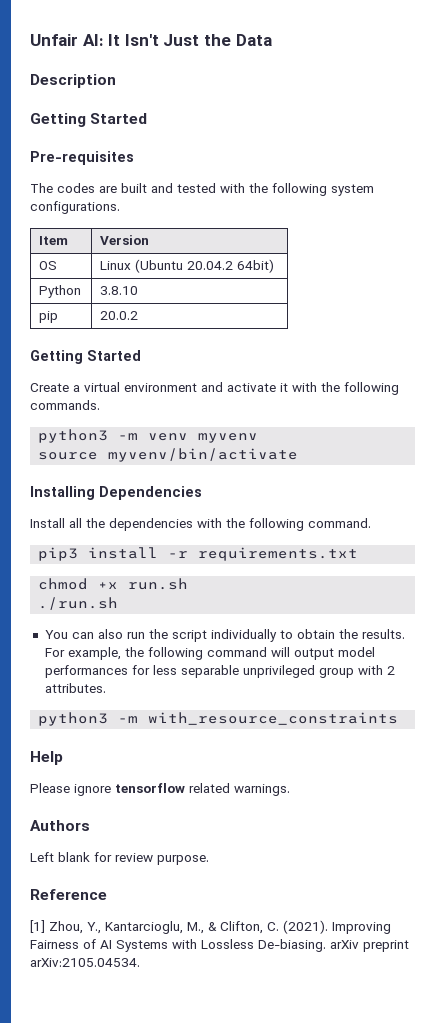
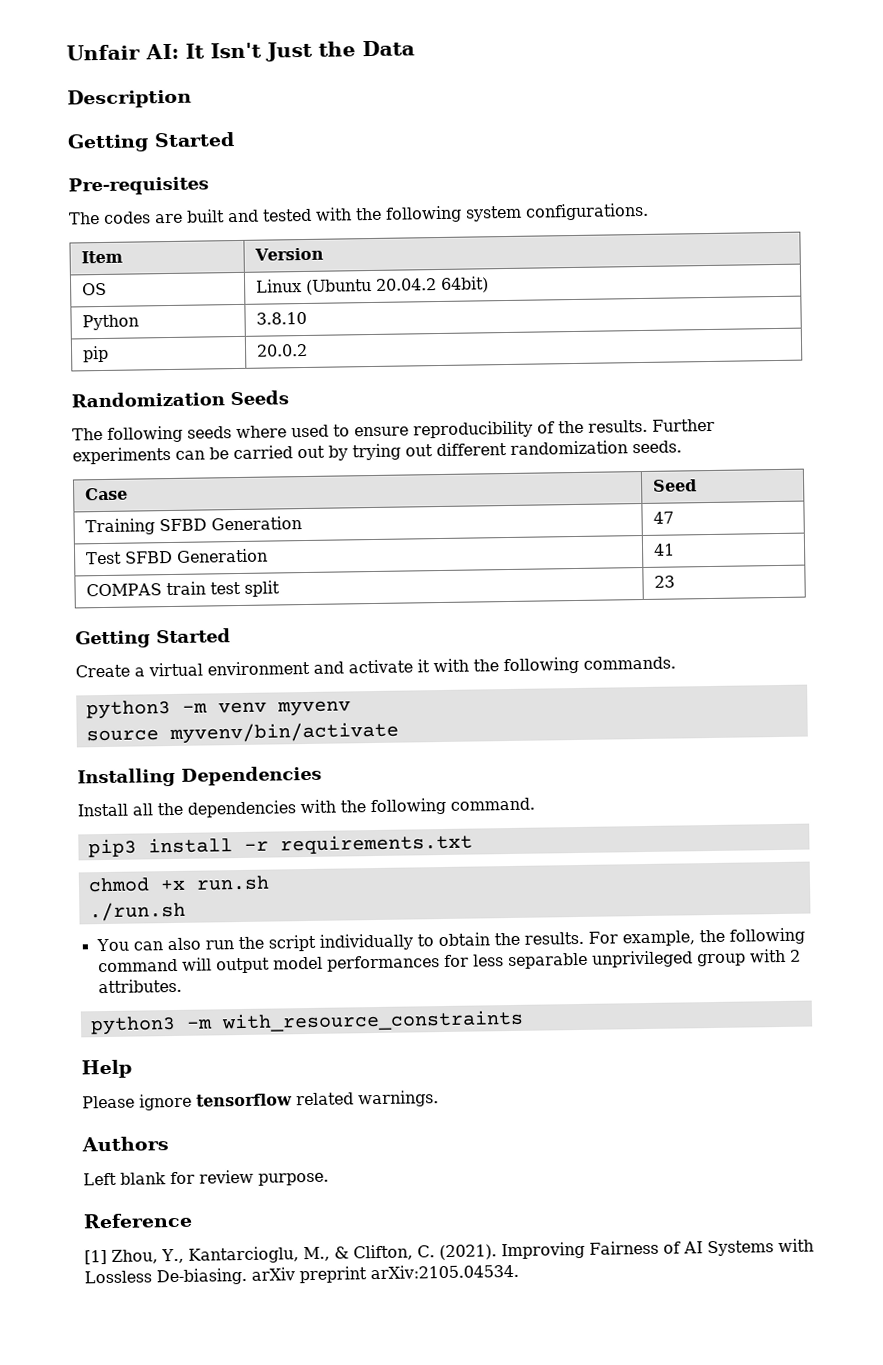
+ Randomization Seeds
+ The following seeds where used to ensure reproducibility of the results. Further experiments can be carried out by trying out different randomization seeds.
+ Case | Seed
+ Training SFBD Generation | 47
+ Test SFBD Generation | 41
+ COMPAS train test split | 23

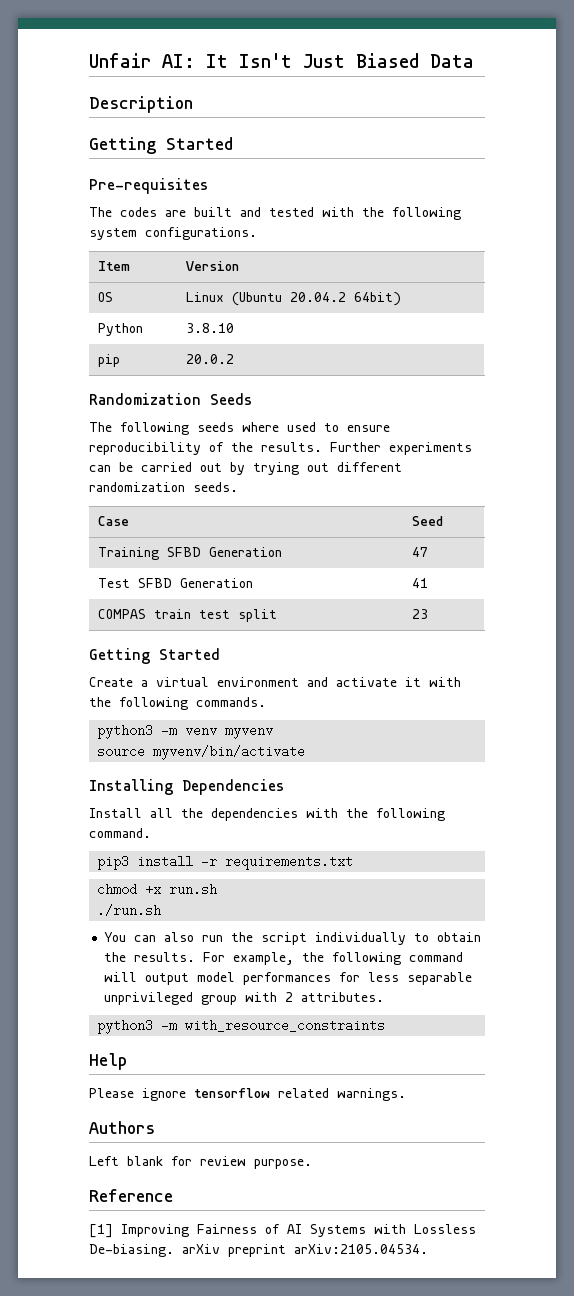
- Unfair AI: It Isn't Just the Data
+ Unfair AI: It Isn't Just Biased Data
- [1] Zhou, Y., Kantarcioglu, M., & Clifton, C. (2021). Improving Fairness of AI Systems with Lossless De-biasing. arXiv preprint arXiv:2105.04534.
+ [1] Improving Fairness of AI Systems with Lossless De-biasing. arXiv preprint arXiv:2105.04534.

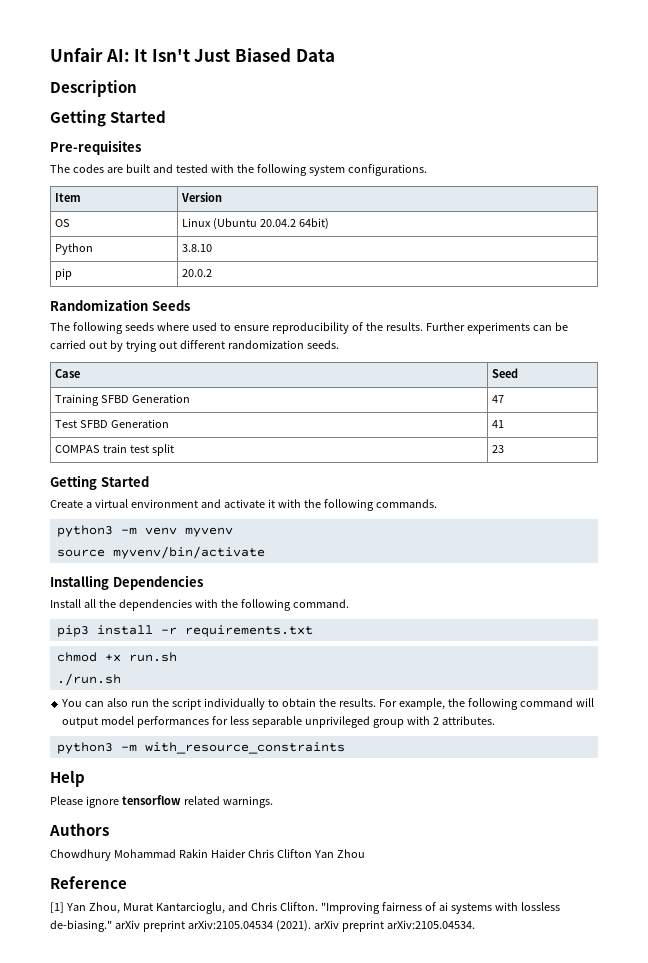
- Left blank for review purpose.
+ Chowdhury Mohammad Rakin Haider Chris Clifton Yan Zhou
  Reference
- [1] Improving Fairness of AI Systems with Lossless De-biasing. arXiv preprint arXiv:2105.04534.
+ [1] Yan Zhou, Murat Kantarcioglu, and Chris Clifton. "Improving fairness of ai systems with lossless de-biasing." arXiv preprint arXiv:2105.04534 (2021). arXiv preprint arXiv:2105.04534.

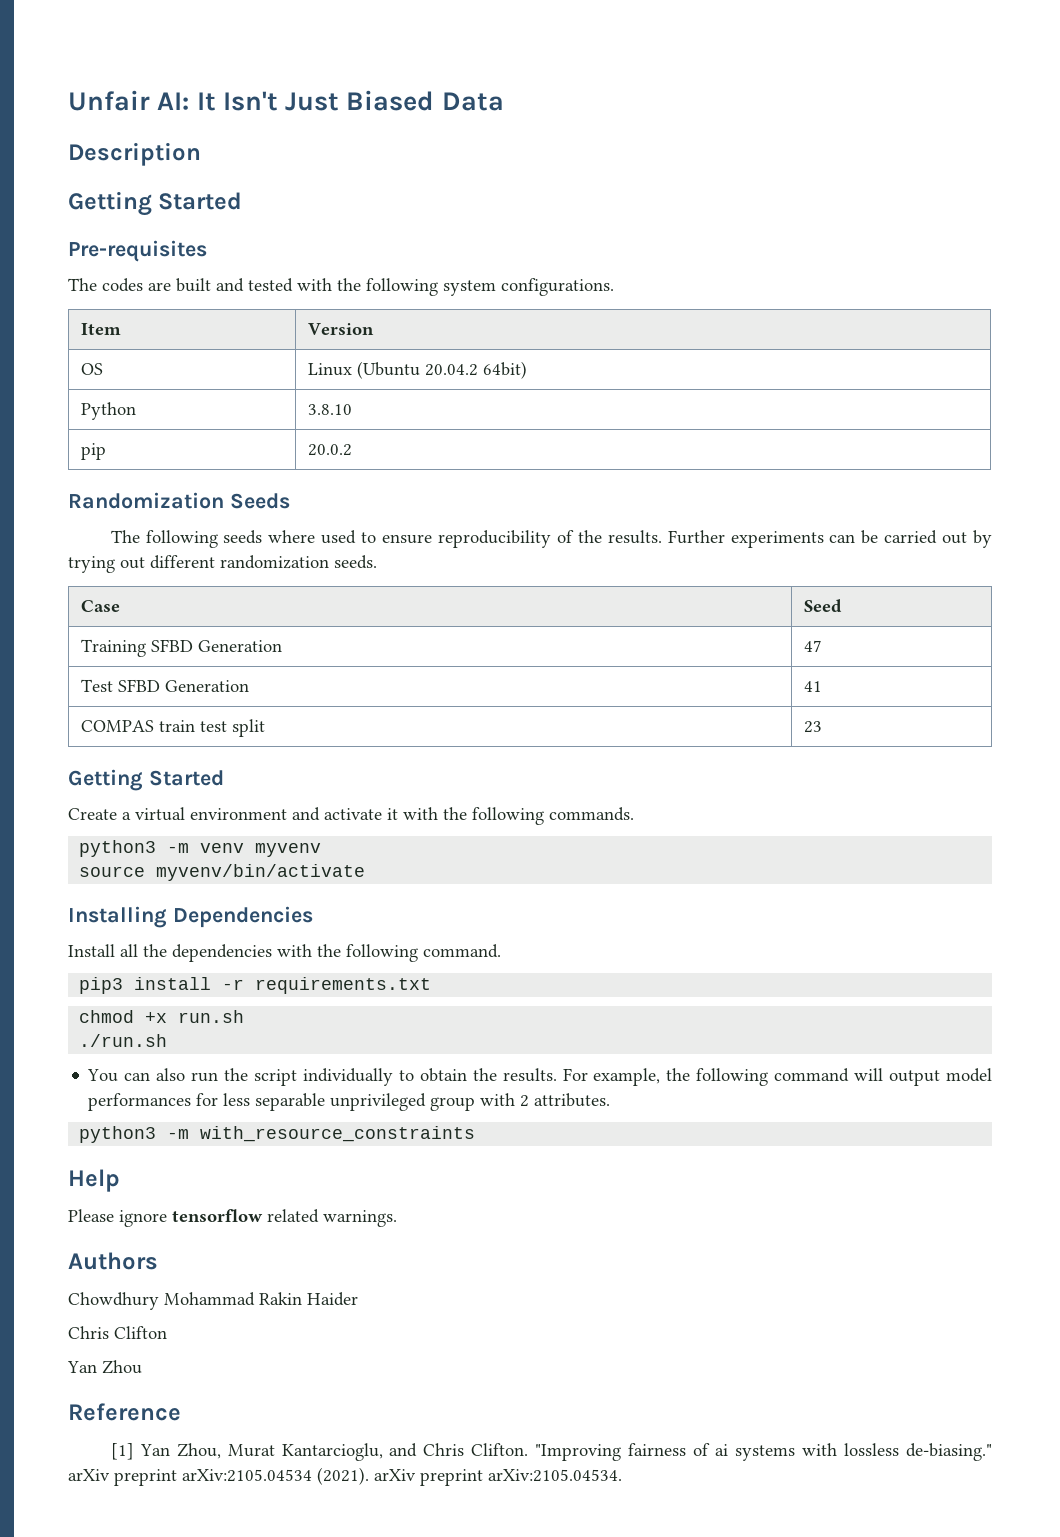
- Chowdhury Mohammad Rakin Haider Chris Clifton Yan Zhou
+ Chowdhury Mohammad Rakin Haider
+ Chris Clifton
+ Yan Zhou

